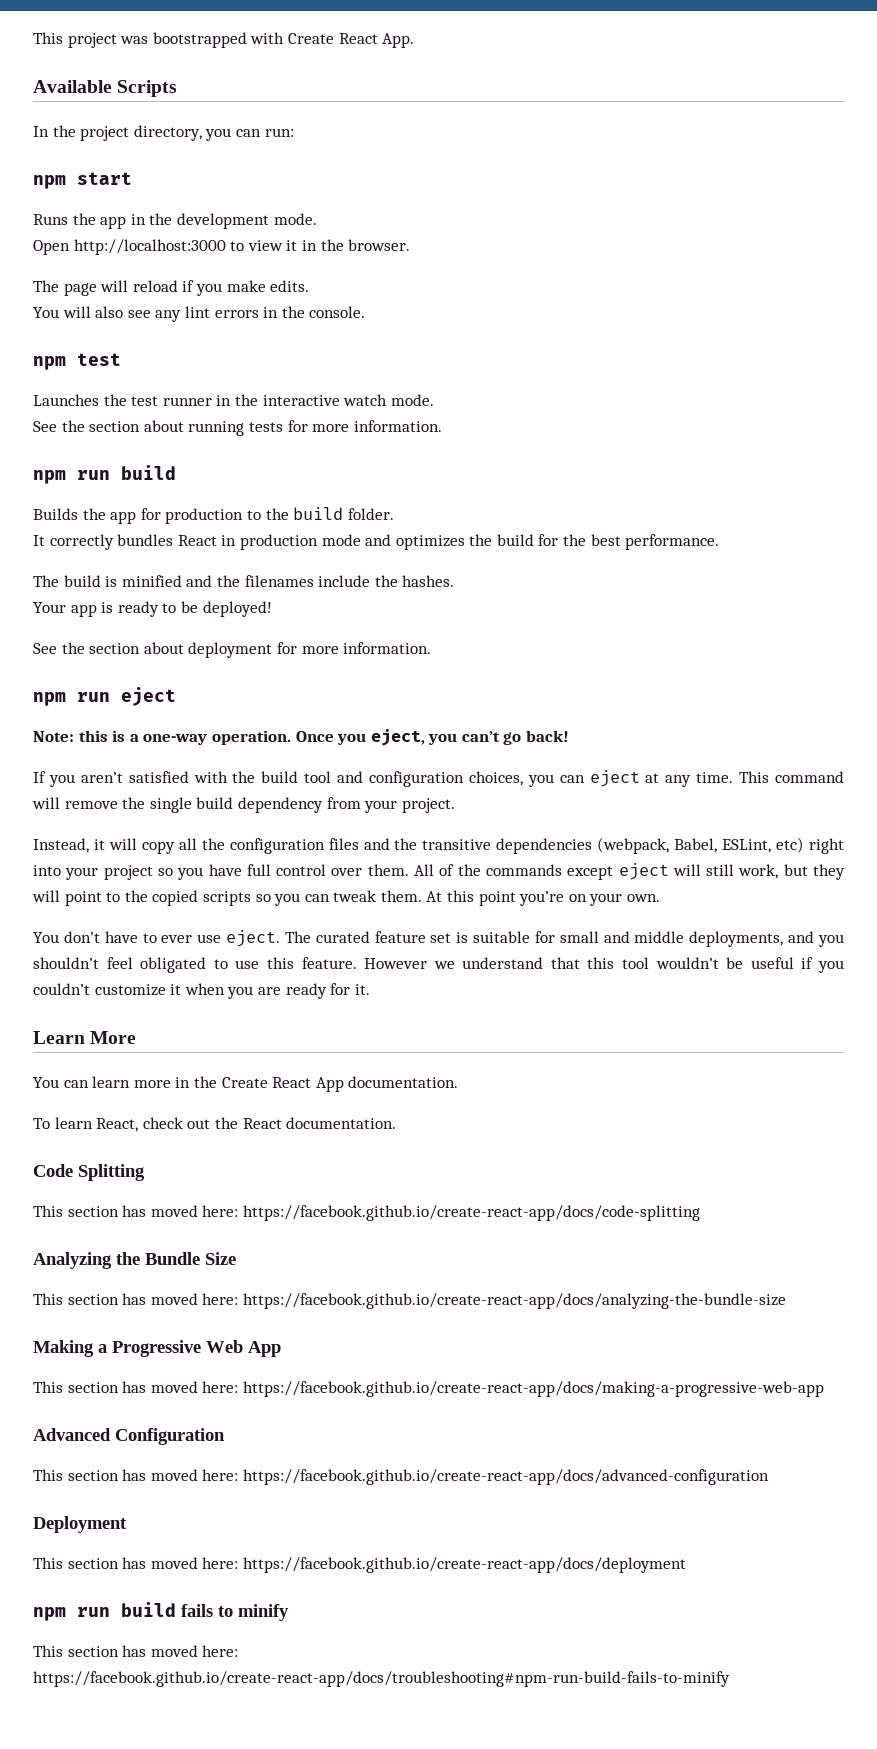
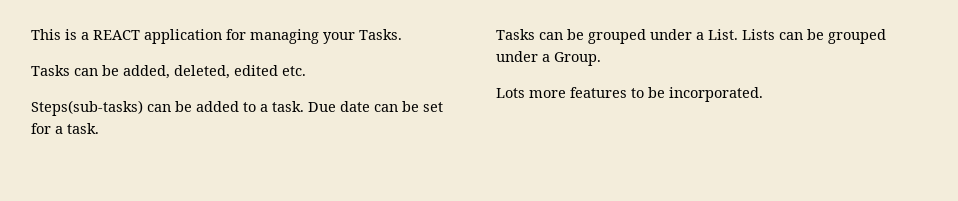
- This project was bootstrapped with Create React App.
- Available Scripts
- In the project directory, you can run:
- npm start
- Runs the app in the development mode.
- Open http://localhost:3000 to view it in the browser.
- The page will reload if you make edits.
- You will also see any lint errors in the console.
- npm test
- Launches the test runner in the interactive watch mode.
- See the section about running tests for more information.
- npm run build
- Builds the app for production to the build folder.
- It correctly bundles React in production mode and optimizes the build for the best performance.
- The build is minified and the filenames include the hashes.
- Your app is ready to be deployed!
- See the section about deployment for more information.
- npm run eject
- Note: this is a one-way operation. Once you eject, you can’t go back!
- If you aren’t satisfied with the build tool and configuration choices, you can eject at any time. This command will remove the single build dependency from your project.
- Instead, it will copy all the configuration files and the transitive dependencies (webpack, Babel, ESLint, etc) right into your project so you have full control over them. All of the commands except eject will still work, but they will point to the copied scripts so you can tweak them. At this point you’re on your own.
- You don’t have to ever use eject. The curated feature set is suitable for small and middle deployments, and you shouldn’t feel obligated to use this feature. However we understand that this tool wouldn’t be useful if you couldn’t customize it when you are ready for it.
- Learn More
- You can learn more in the Create React App documentation.
- To learn React, check out the React documentation.
- Code Splitting
- This section has moved here: https://facebook.github.io/create-react-app/docs/code-splitting
- Analyzing the Bundle Size
- This section has moved here: https://facebook.github.io/create-react-app/docs/analyzing-the-bundle-size
- Making a Progressive Web App
- This section has moved here: https://facebook.github.io/create-react-app/docs/making-a-progressive-web-app
- Advanced Configuration
- This section has moved here: https://facebook.github.io/create-react-app/docs/advanced-configuration
- Deployment
- This section has moved here: https://facebook.github.io/create-react-app/docs/deployment
- npm run build fails to minify
- This section has moved here: https://facebook.github.io/create-react-app/docs/troubleshooting#npm-run-build-fails-to-minify
+ This is a REACT application for managing your Tasks.
+ Tasks can be added, deleted, edited etc.
+ Steps(sub-tasks) can be added to a task. Due date can be set for a task.
+ Tasks can be grouped under a List. Lists can be grouped under a Group.
+ Lots more features to be incorporated.

